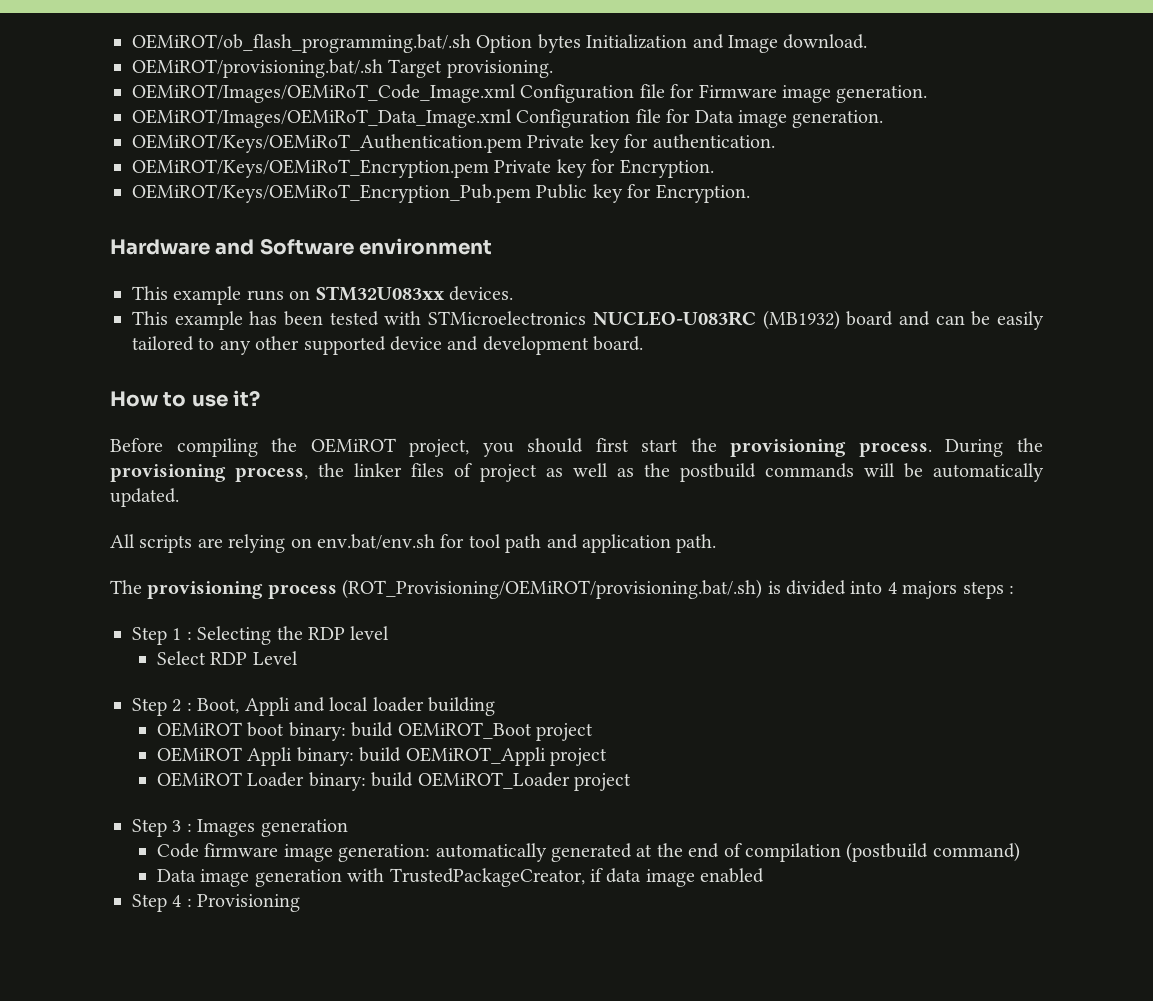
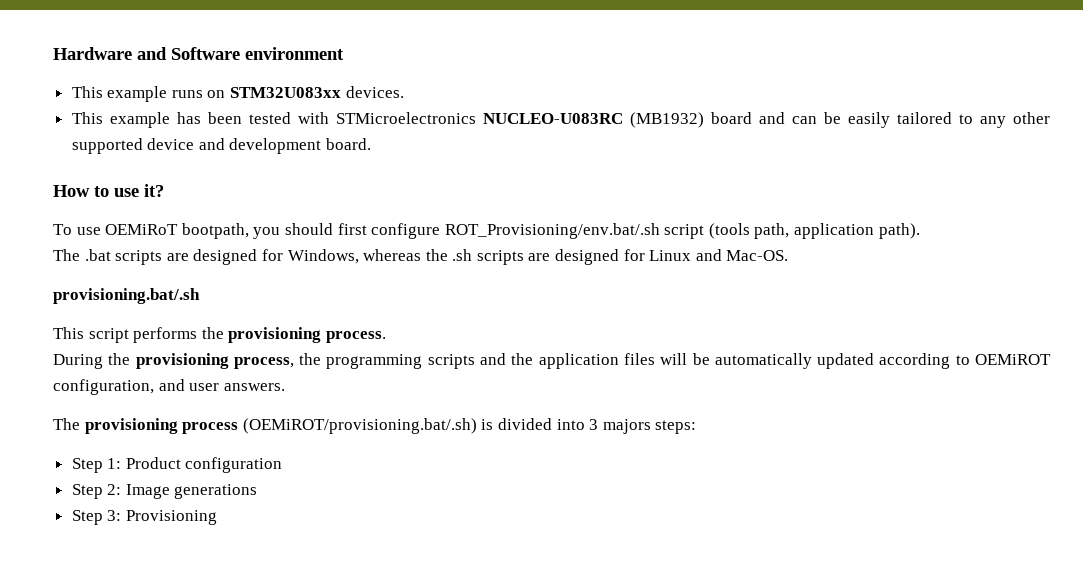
- OEMiROT/ob_flash_programming.bat/.sh Option bytes Initialization and Image download.
- OEMiROT/provisioning.bat/.sh Target provisioning.
- OEMiROT/Images/OEMiRoT_Code_Image.xml Configuration file for Firmware image generation.
- OEMiROT/Images/OEMiRoT_Data_Image.xml Configuration file for Data image generation.
- OEMiROT/Keys/OEMiRoT_Authentication.pem Private key for authentication.
- OEMiROT/Keys/OEMiRoT_Encryption.pem Private key for Encryption.
- OEMiROT/Keys/OEMiRoT_Encryption_Pub.pem Public key for Encryption.
- Before compiling the OEMiROT project, you should first start the provisioning process. During the provisioning process, the linker files of project as well as the postbuild commands will be automatically updated.
- All scripts are relying on env.bat/env.sh for tool path and application path.
+ To use OEMiRoT bootpath, you should first configure ROT_Provisioning/env.bat/.sh script (tools path, application path).
+ The .bat scripts are designed for Windows, whereas the .sh scripts are designed for Linux and Mac-OS.
+ provisioning.bat/.sh
+ This script performs the provisioning process.
+ During the provisioning process, the programming scripts and the application files will be automatically updated according to OEMiROT configuration, and user answers.
- The provisioning process (ROT_Provisioning/OEMiROT/provisioning.bat/.sh) is divided into 4 majors steps :
- Step 1 : Selecting the RDP level
- Select RDP Level
- Step 2 : Boot, Appli and local loader building
- OEMiROT boot binary: build OEMiROT_Boot project
- OEMiROT Appli binary: build OEMiROT_Appli project
- OEMiROT Loader binary: build OEMiROT_Loader project
- Step 3 : Images generation
- Code firmware image generation: automatically generated at the end of compilation (postbuild command)
- Data image generation with TrustedPackageCreator, if data image enabled
- Step 4 : Provisioning
+ The provisioning process (OEMiROT/provisioning.bat/.sh) is divided into 3 majors steps:
+ Step 1: Product configuration
+ Step 2: Image generations
+ Step 3: Provisioning

